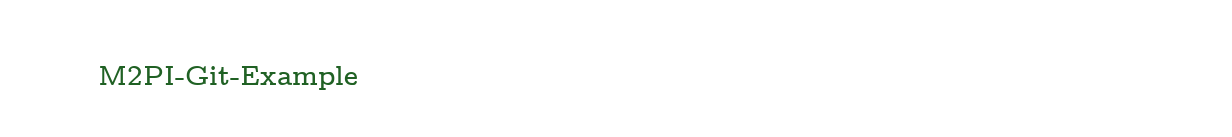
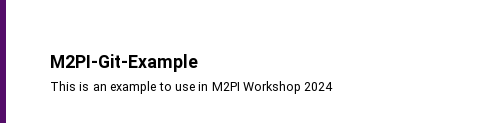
+ This is an example to use in M2PI Workshop 2024

